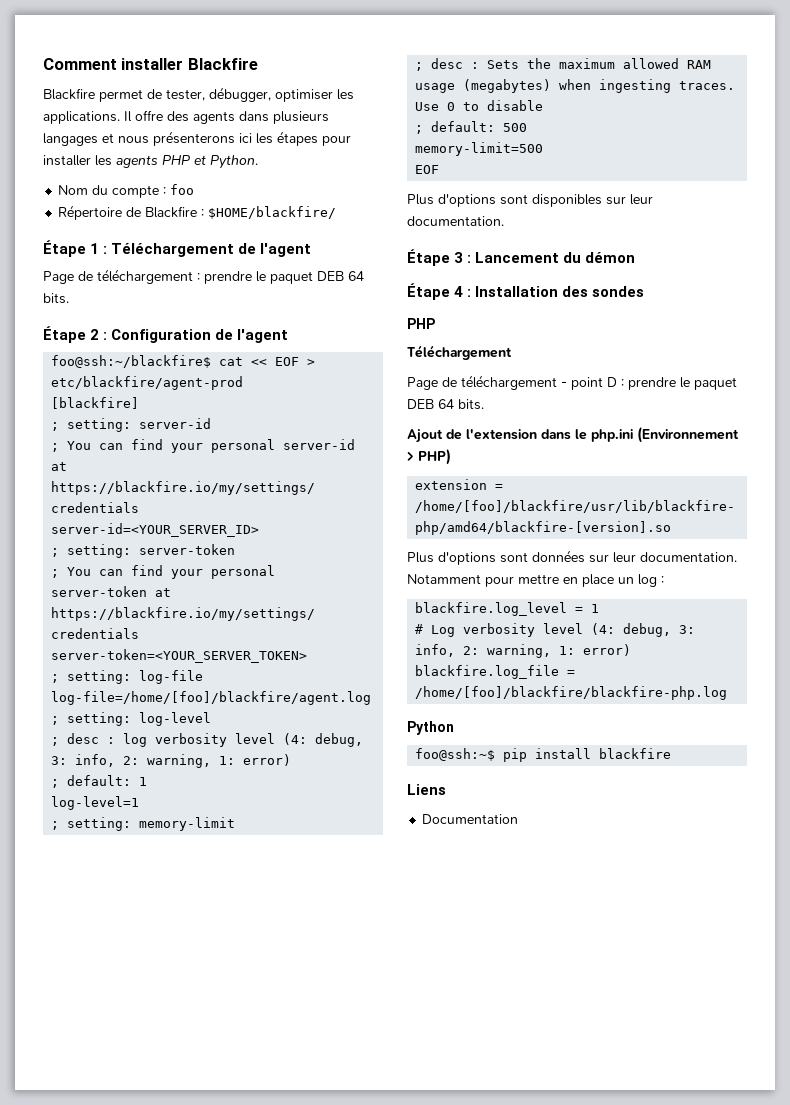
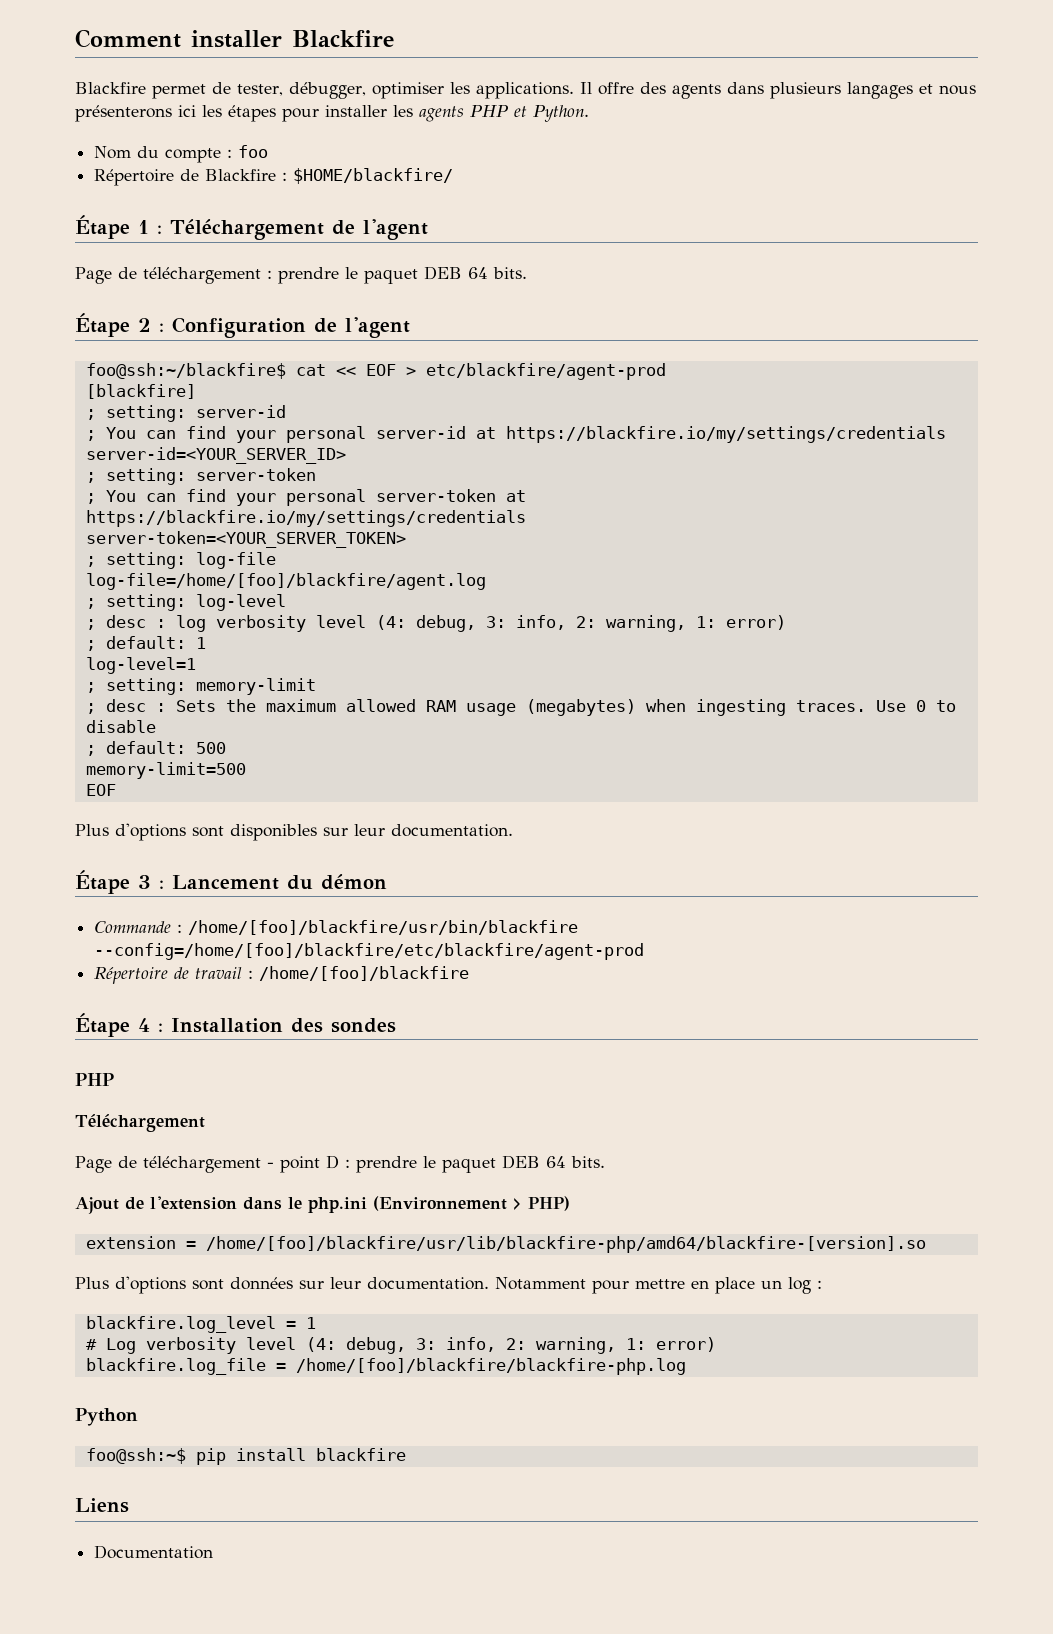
+ Commande : /home/[foo]/blackfire/usr/bin/blackfire --config=/home/[foo]/blackfire/etc/blackfire/agent-prod
+ Répertoire de travail : /home/[foo]/blackfire

